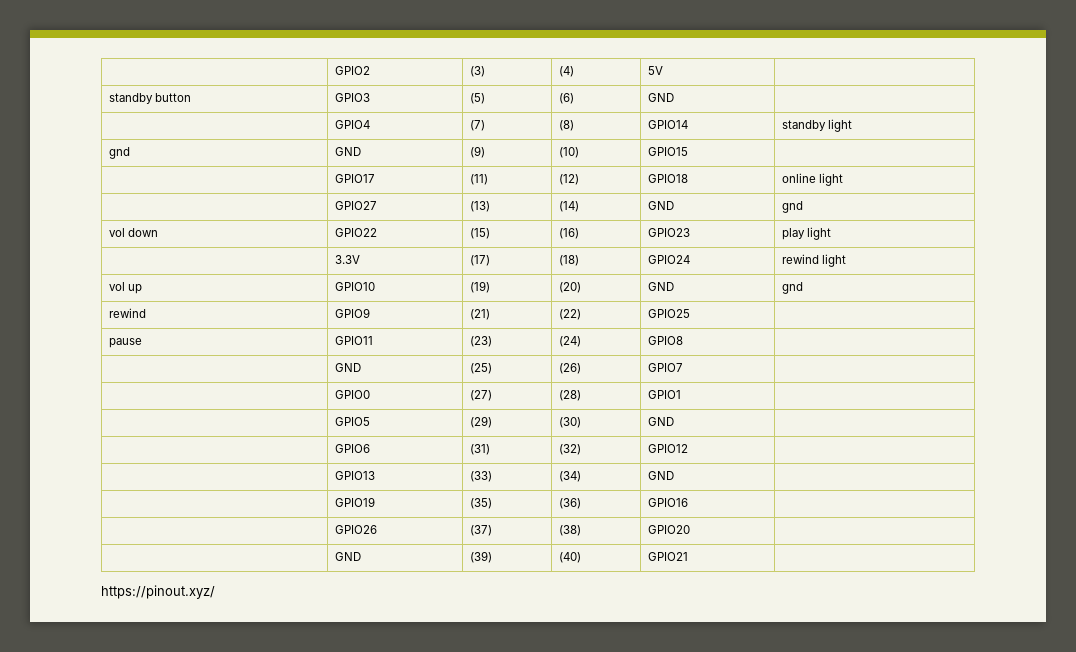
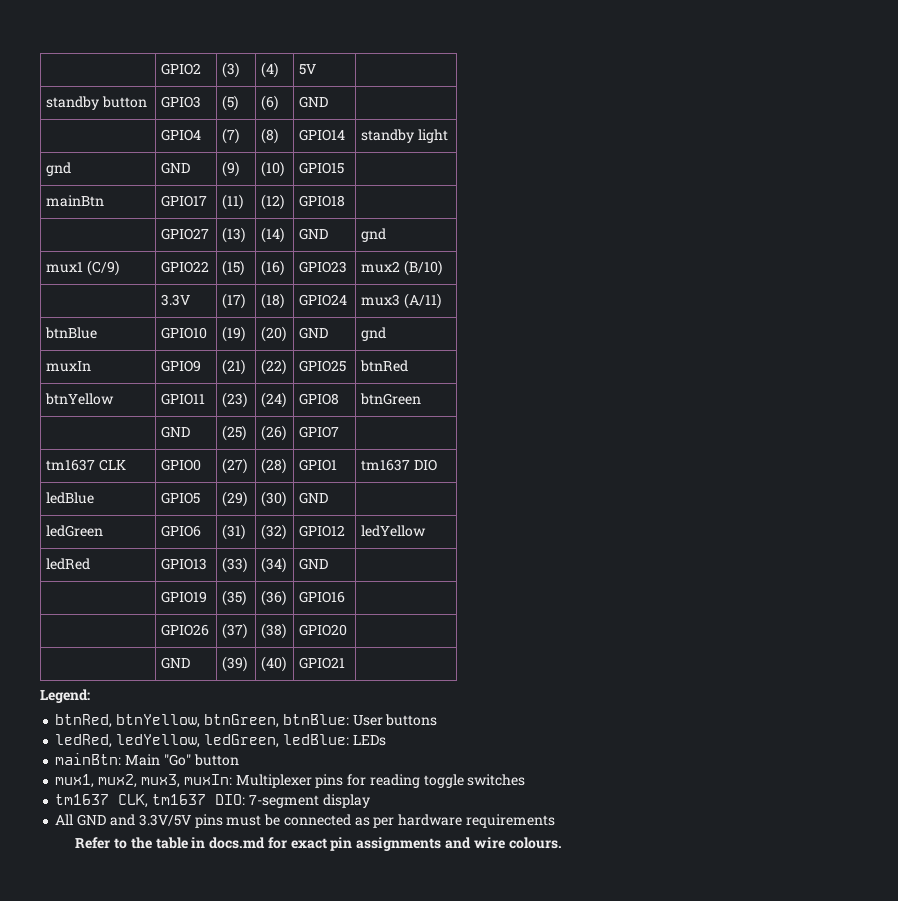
- | GPIO17 | (11) | (12) | GPIO18 | online light
+ mainBtn | GPIO17 | (11) | (12) | GPIO18 |
- vol down | GPIO22 | (15) | (16) | GPIO23 | play light
+ mux1 (C/9) | GPIO22 | (15) | (16) | GPIO23 | mux2 (B/10)
- | 3.3V | (17) | (18) | GPIO24 | rewind light
- vol up | GPIO10 | (19) | (20) | GND | gnd
+ | 3.3V | (17) | (18) | GPIO24 | mux3 (A/11)
+ btnBlue | GPIO10 | (19) | (20) | GND | gnd
- rewind | GPIO9 | (21) | (22) | GPIO25 |
- pause | GPIO11 | (23) | (24) | GPIO8 |
+ muxIn | GPIO9 | (21) | (22) | GPIO25 | btnRed
+ btnYellow | GPIO11 | (23) | (24) | GPIO8 | btnGreen
- | GPIO0 | (27) | (28) | GPIO1 |
- | GPIO5 | (29) | (30) | GND |
+ tm1637 CLK | GPIO0 | (27) | (28) | GPIO1 | tm1637 DIO
+ ledBlue | GPIO5 | (29) | (30) | GND |
- | GPIO6 | (31) | (32) | GPIO12 |
- | GPIO13 | (33) | (34) | GND |
+ ledGreen | GPIO6 | (31) | (32) | GPIO12 | ledYellow
+ ledRed | GPIO13 | (33) | (34) | GND |
- https://pinout.xyz/
+ Legend:
+ btnRed, btnYellow, btnGreen, btnBlue: User buttons
+ ledRed, ledYellow, ledGreen, ledBlue: LEDs
+ mainBtn: Main "Go" button
+ mux1, mux2, mux3, muxIn: Multiplexer pins for reading toggle switches
+ tm1637 CLK, tm1637 DIO: 7-segment display
+ All GND and 3.3V/5V pins must be connected as per hardware requirements
+ Refer to the table in docs.md for exact pin assignments and wire colours.

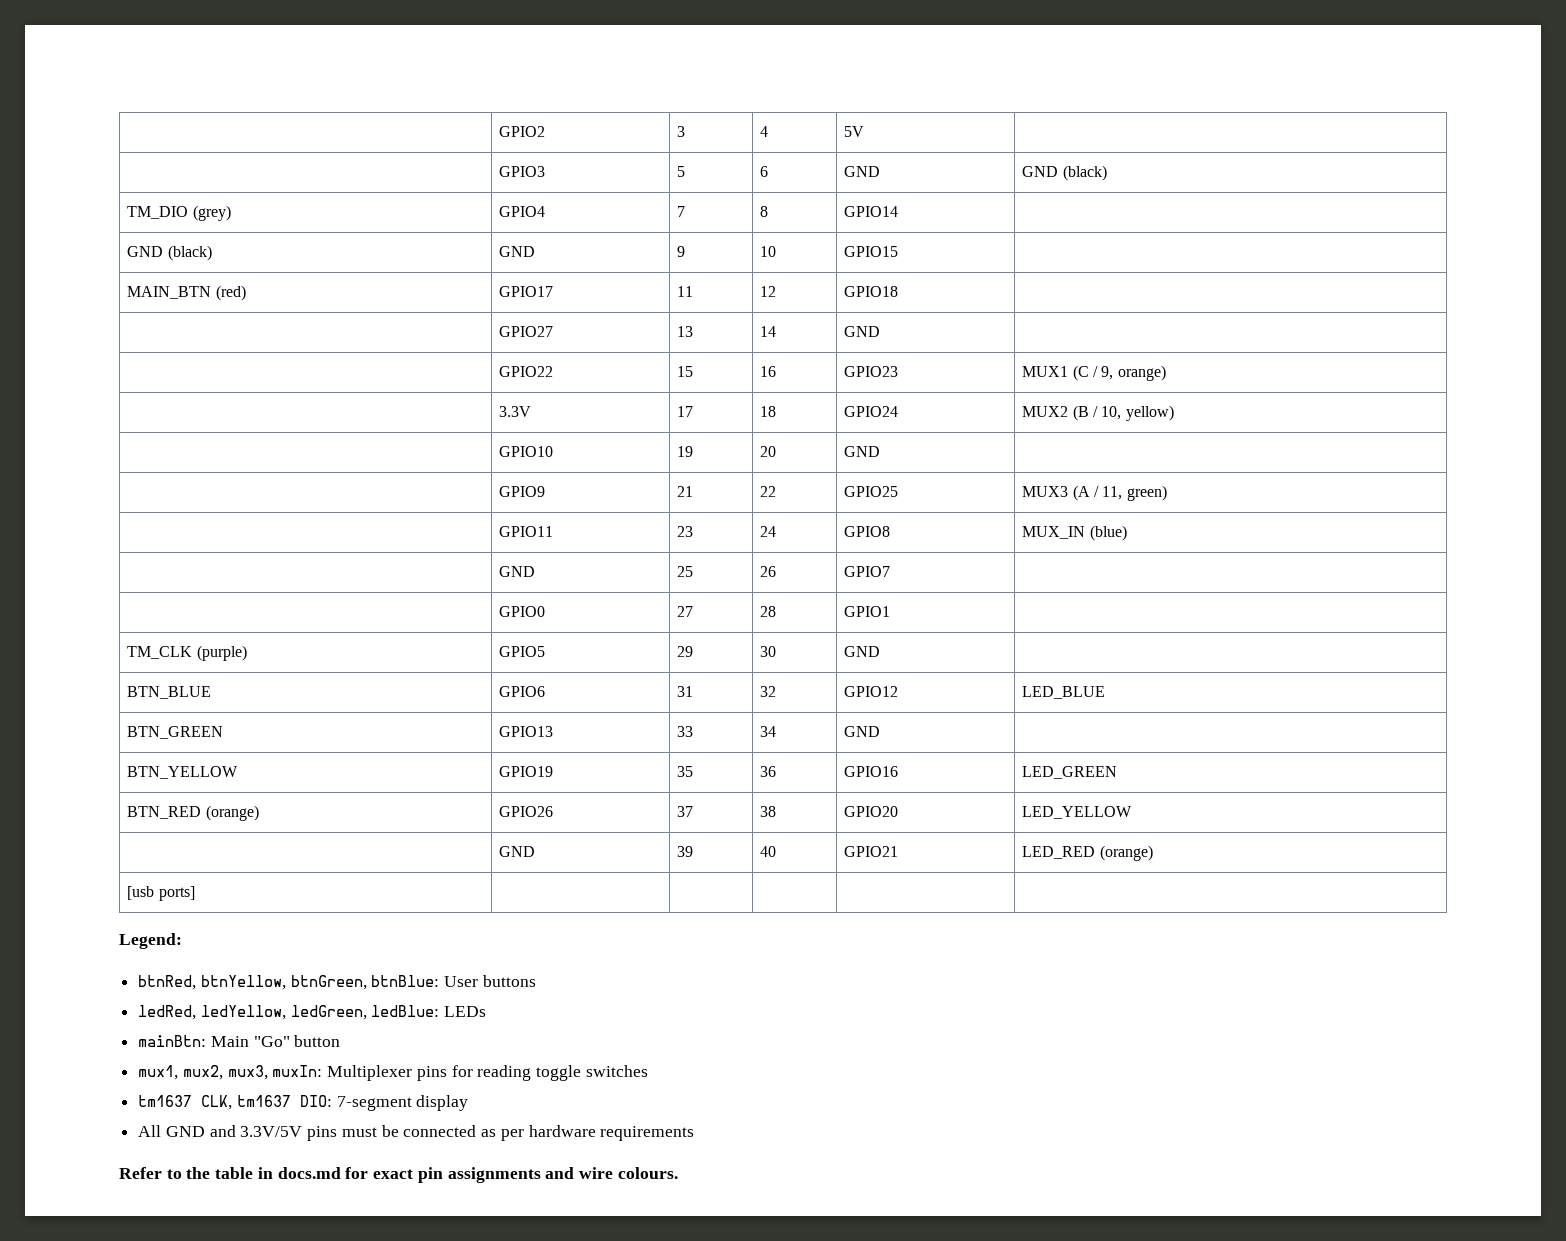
- | GPIO2 | (3) | (4) | 5V |
+ | GPIO2 | 3 | 4 | 5V |
- standby button | GPIO3 | (5) | (6) | GND |
- | GPIO4 | (7) | (8) | GPIO14 | standby light
- gnd | GND | (9) | (10) | GPIO15 |
+ | GPIO3 | 5 | 6 | GND | GND (black)
+ TM_DIO (grey) | GPIO4 | 7 | 8 | GPIO14 |
+ GND (black) | GND | 9 | 10 | GPIO15 |
- mainBtn | GPIO17 | (11) | (12) | GPIO18 |
+ MAIN_BTN (red) | GPIO17 | 11 | 12 | GPIO18 |
- | GPIO27 | (13) | (14) | GND | gnd
- mux1 (C/9) | GPIO22 | (15) | (16) | GPIO23 | mux2 (B/10)
- | 3.3V | (17) | (18) | GPIO24 | mux3 (A/11)
- btnBlue | GPIO10 | (19) | (20) | GND | gnd
- muxIn | GPIO9 | (21) | (22) | GPIO25 | btnRed
- btnYellow | GPIO11 | (23) | (24) | GPIO8 | btnGreen
- | GND | (25) | (26) | GPIO7 |
- tm1637 CLK | GPIO0 | (27) | (28) | GPIO1 | tm1637 DIO
- ledBlue | GPIO5 | (29) | (30) | GND |
- ledGreen | GPIO6 | (31) | (32) | GPIO12 | ledYellow
- ledRed | GPIO13 | (33) | (34) | GND |
- | GPIO19 | (35) | (36) | GPIO16 |
- | GPIO26 | (37) | (38) | GPIO20 |
- | GND | (39) | (40) | GPIO21 |
+ | GPIO27 | 13 | 14 | GND |
+ | GPIO22 | 15 | 16 | GPIO23 | MUX1 (C / 9, orange)
+ | 3.3V | 17 | 18 | GPIO24 | MUX2 (B / 10, yellow)
+ | GPIO10 | 19 | 20 | GND |
+ | GPIO9 | 21 | 22 | GPIO25 | MUX3 (A / 11, green)
+ | GPIO11 | 23 | 24 | GPIO8 | MUX_IN (blue)
+ | GND | 25 | 26 | GPIO7 |
+ | GPIO0 | 27 | 28 | GPIO1 |
+ TM_CLK (purple) | GPIO5 | 29 | 30 | GND |
+ BTN_BLUE | GPIO6 | 31 | 32 | GPIO12 | LED_BLUE
+ BTN_GREEN | GPIO13 | 33 | 34 | GND |
+ BTN_YELLOW | GPIO19 | 35 | 36 | GPIO16 | LED_GREEN
+ BTN_RED (orange) | GPIO26 | 37 | 38 | GPIO20 | LED_YELLOW
+ | GND | 39 | 40 | GPIO21 | LED_RED (orange)
+ [usb ports] | | | | |

